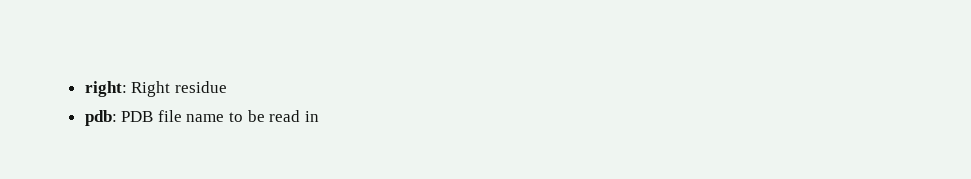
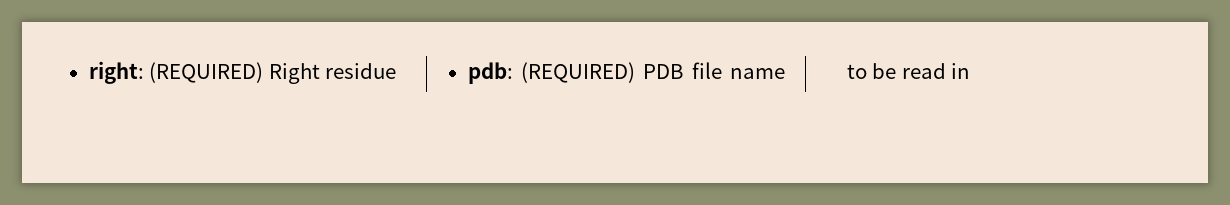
- right: Right residue
+ right: (REQUIRED) Right residue
- pdb: PDB file name to be read in
+ pdb: (REQUIRED) PDB file name to be read in

